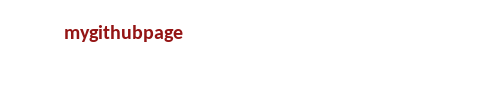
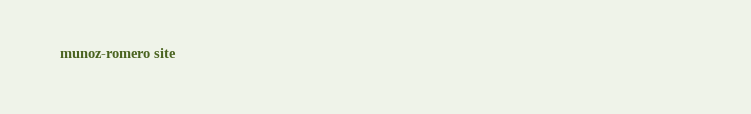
- mygithubpage
+ munoz-romero site

